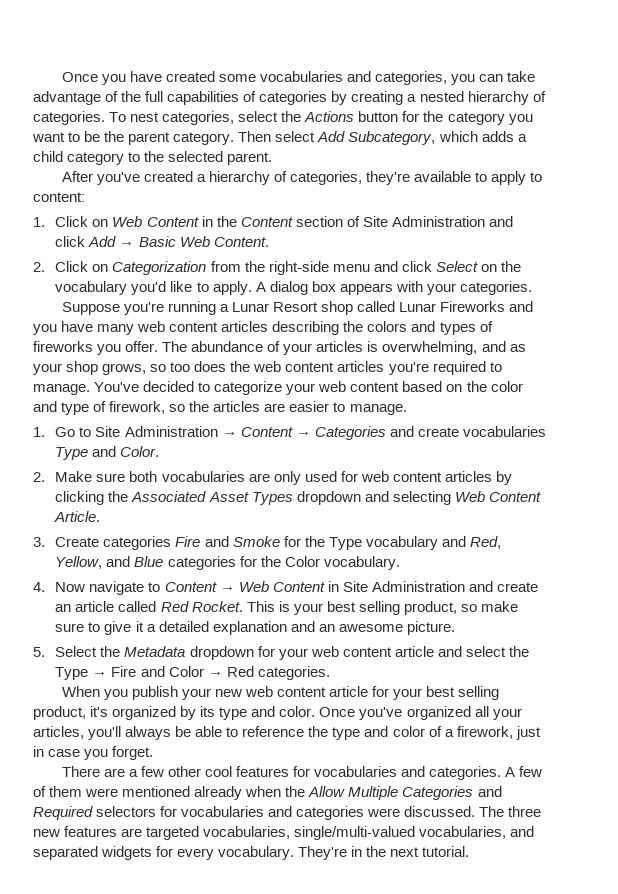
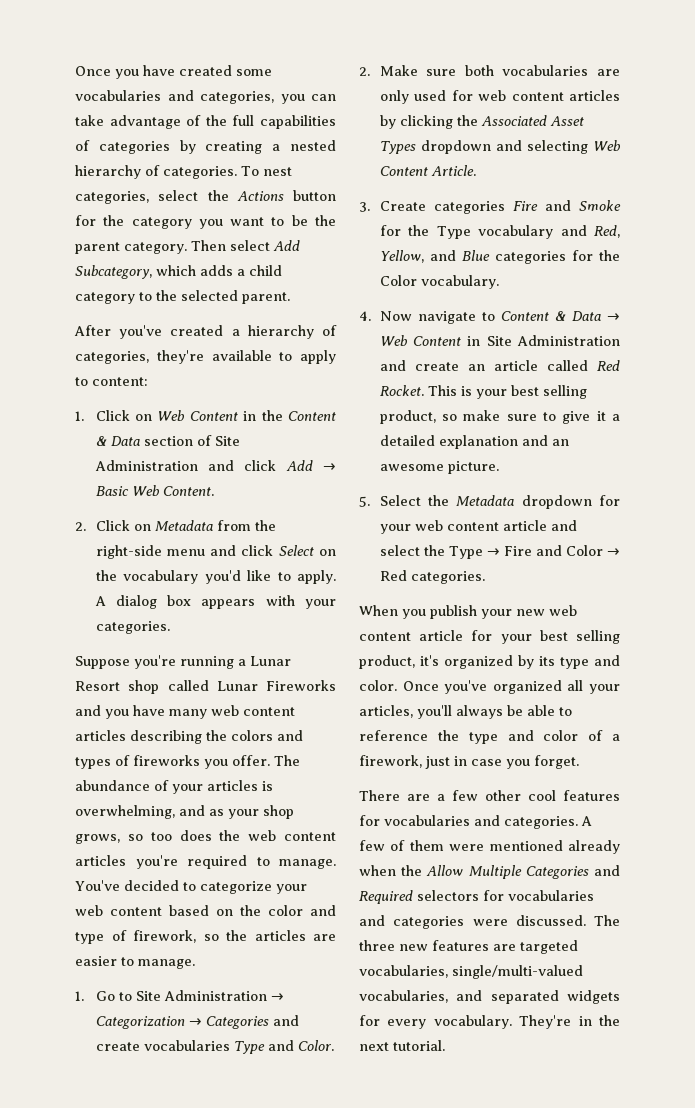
- 1. Click on Web Content in the Content section of Site Administration and click Add → Basic Web Content.
+ 1. Click on Web Content in the Content & Data section of Site Administration and click Add → Basic Web Content.
- 2. Click on Categorization from the right-side menu and click Select on the vocabulary you'd like to apply.
+ 2. Click on Metadata from the right-side menu and click Select on the vocabulary you'd like to apply.
- 1. Go to Site Administration → Content → Categories and create vocabularies Type and Color.
+ 1. Go to Site Administration → Categorization → Categories and create vocabularies Type and Color.
- 4. Now navigate to Content → Web Content in Site Administration and create an article called Red Rocket.
+ 4. Now navigate to Content & Data → Web Content in Site Administration and create an article called Red Rocket.

